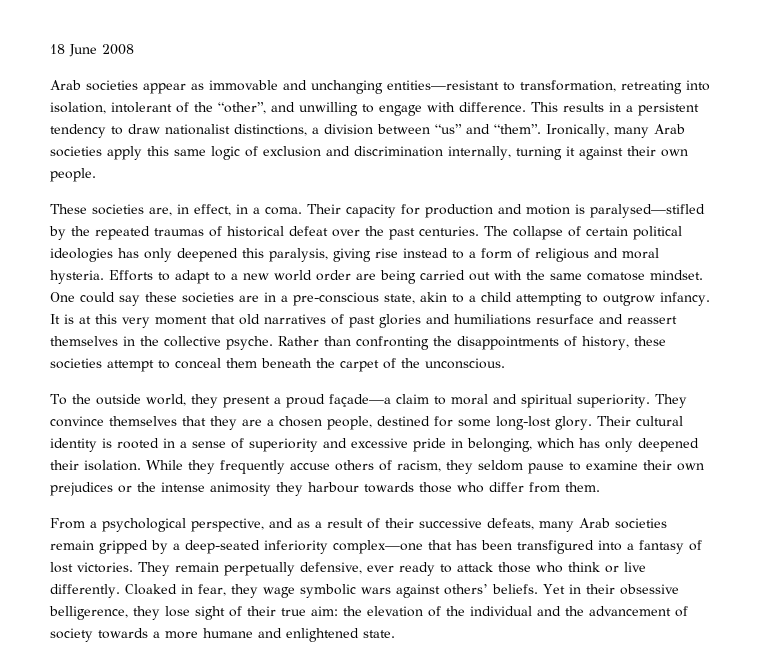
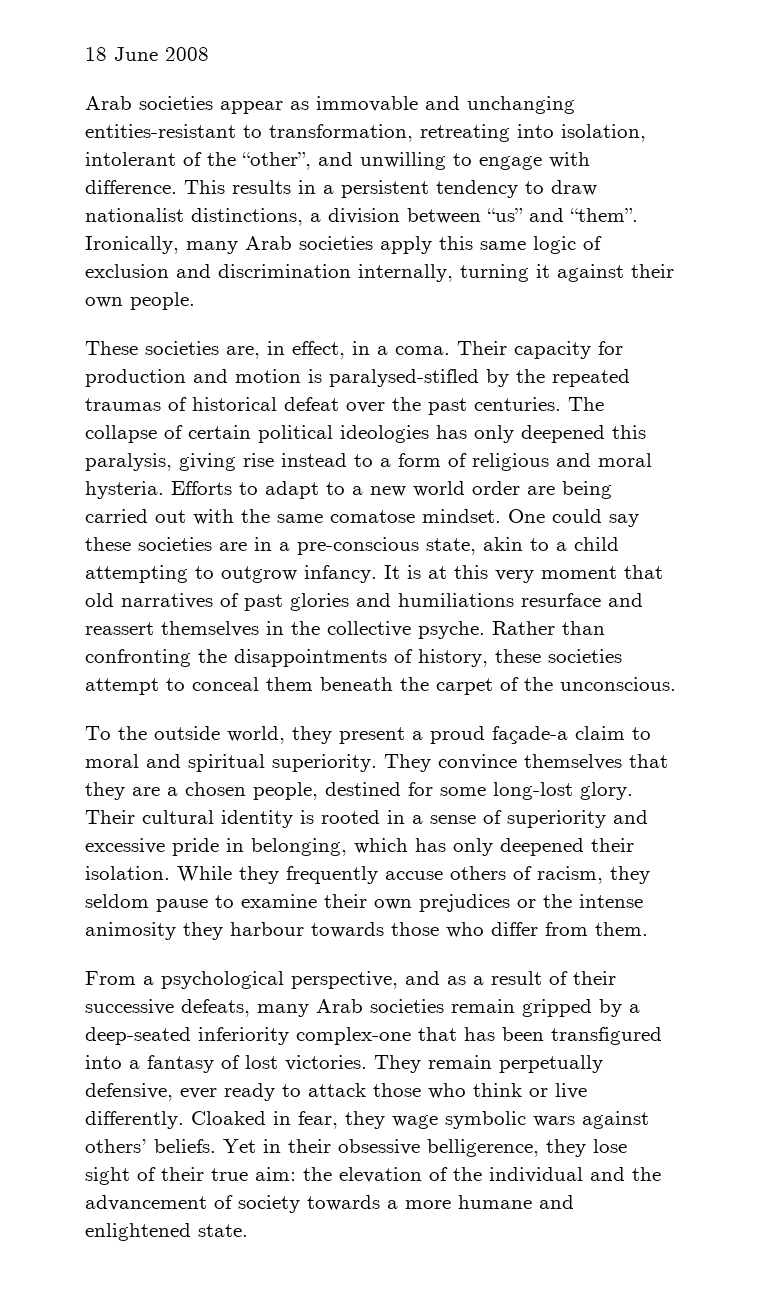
- Arab societies appear as immovable and unchanging entities—resistant to transformation, retreating into isolation, intolerant of the “other”, and unwilling to engage with difference.
+ Arab societies appear as immovable and unchanging entities-resistant to transformation, retreating into isolation, intolerant of the “other”, and unwilling to engage with difference.
- Their capacity for production and motion is paralysed—stifled by the repeated traumas of historical defeat over the past centuries.
+ Their capacity for production and motion is paralysed-stifled by the repeated traumas of historical defeat over the past centuries.
- To the outside world, they present a proud façade—a claim to moral and spiritual superiority.
+ To the outside world, they present a proud façade-a claim to moral and spiritual superiority.
- From a psychological perspective, and as a result of their successive defeats, many Arab societies remain gripped by a deep-seated inferiority complex—one that has been transfigured into a fantasy of lost victories.
+ From a psychological perspective, and as a result of their successive defeats, many Arab societies remain gripped by a deep-seated inferiority complex-one that has been transfigured into a fantasy of lost victories.

